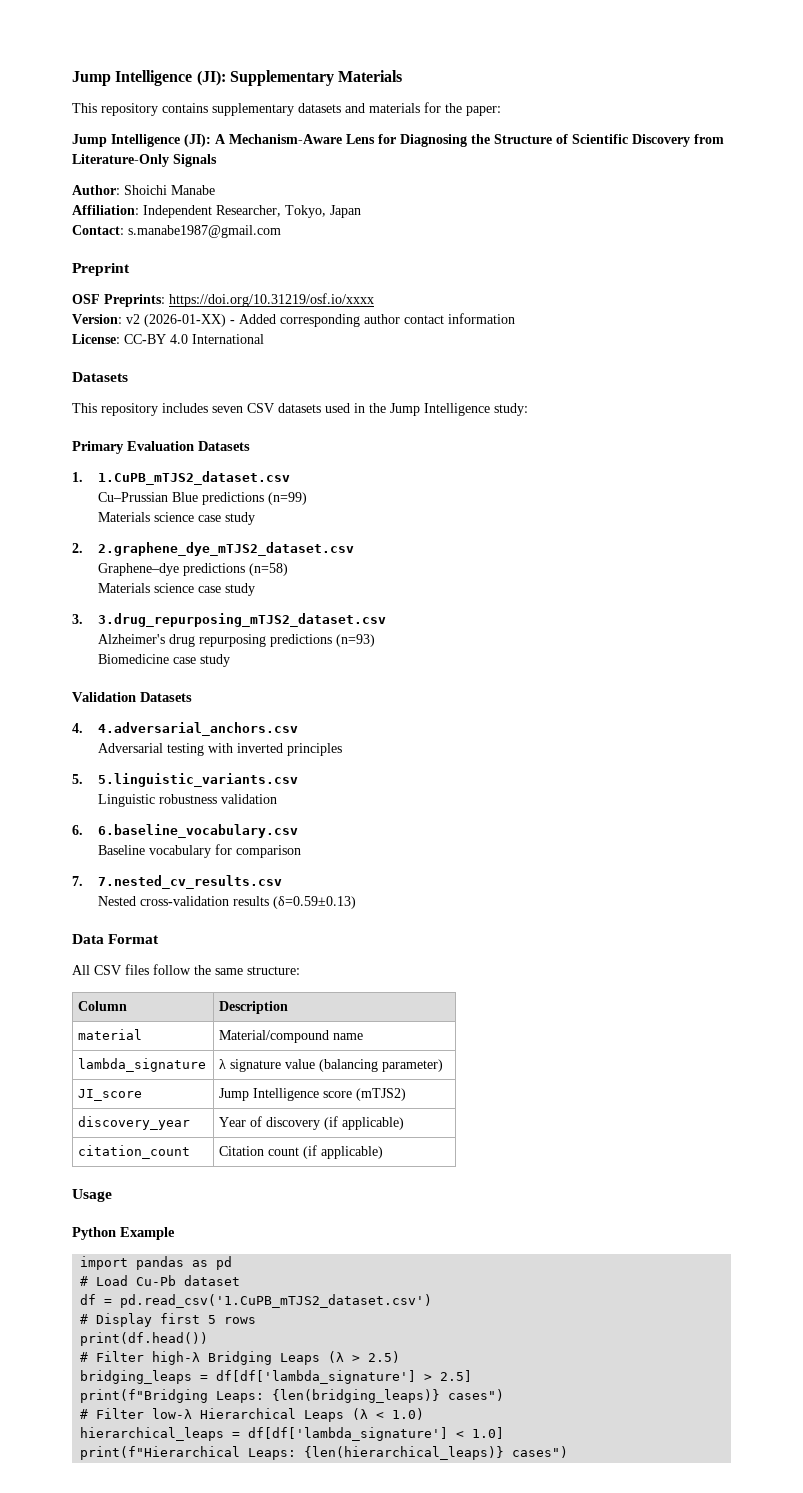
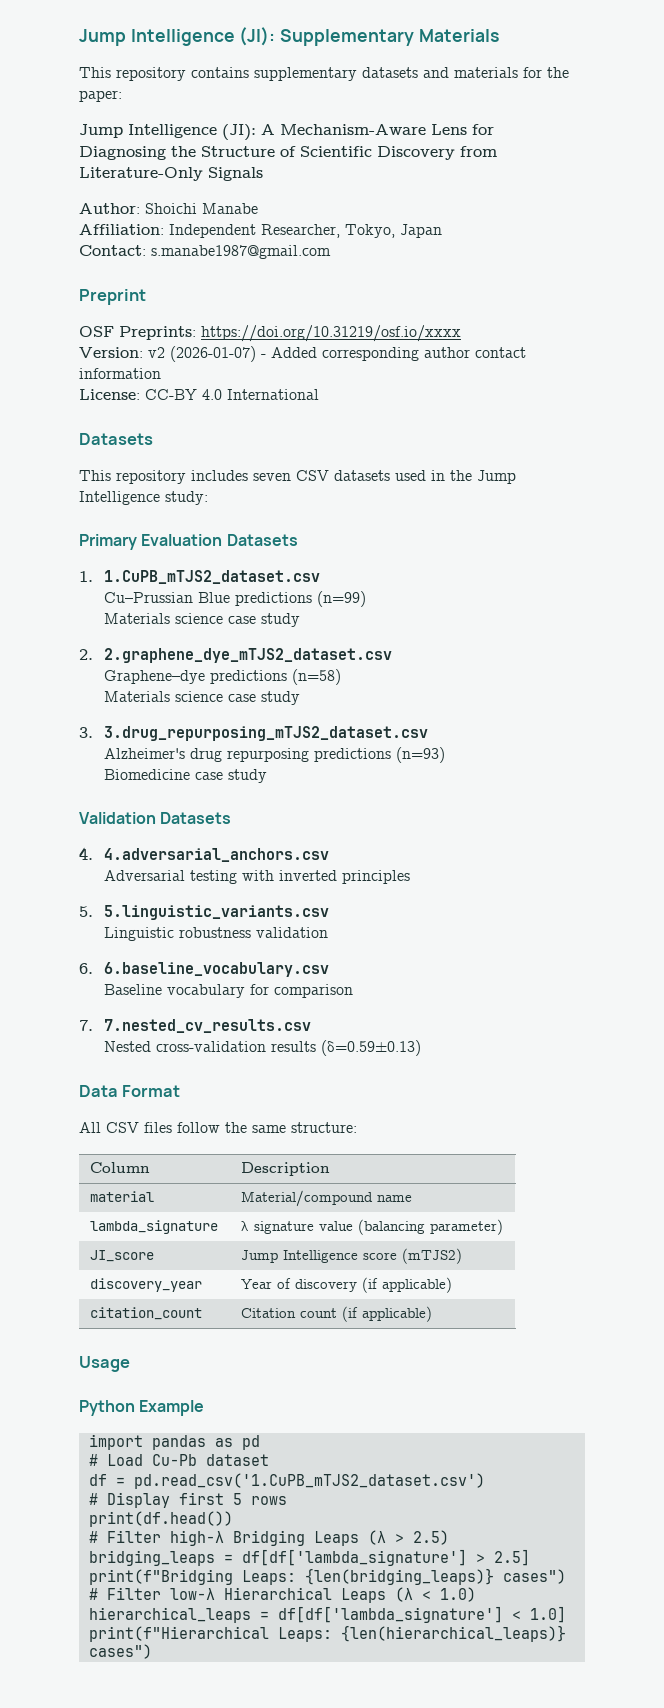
- Version: v2 (2026-01-XX) - Added corresponding author contact information
+ Version: v2 (2026-01-07) - Added corresponding author contact information

